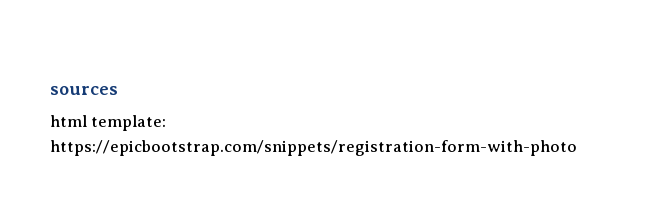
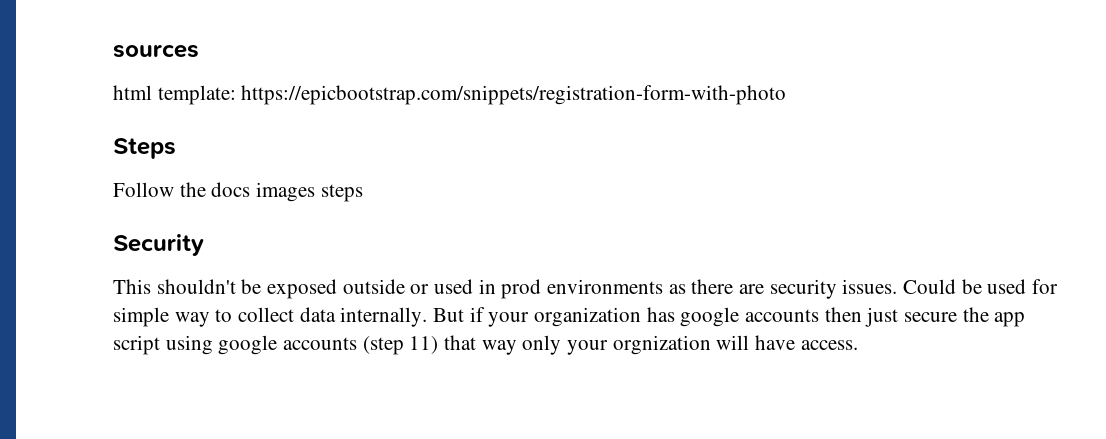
+ Steps
+ Follow the docs images steps
+ Security
+ This shouldn't be exposed outside or used in prod environments as there are security issues. Could be used for simple way to collect data internally. But if your organization has google accounts then just secure the app script using google accounts (step 11) that way only your orgnization will have access.

